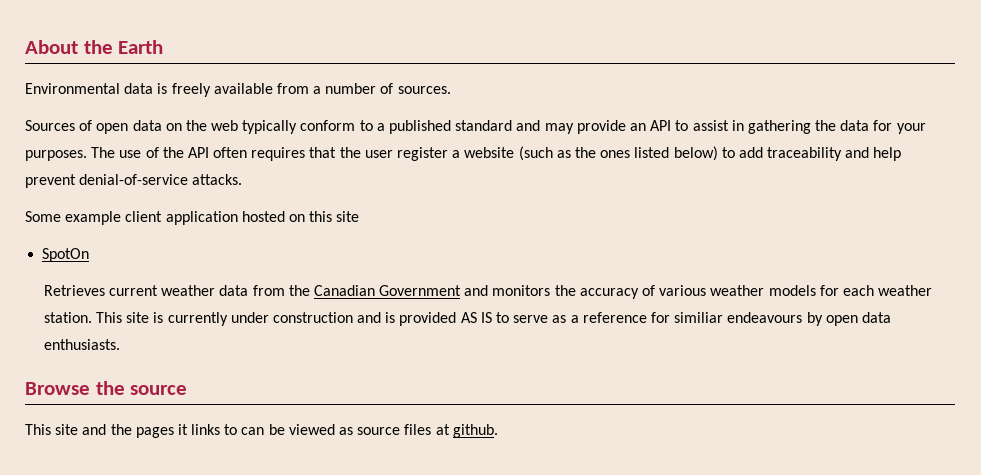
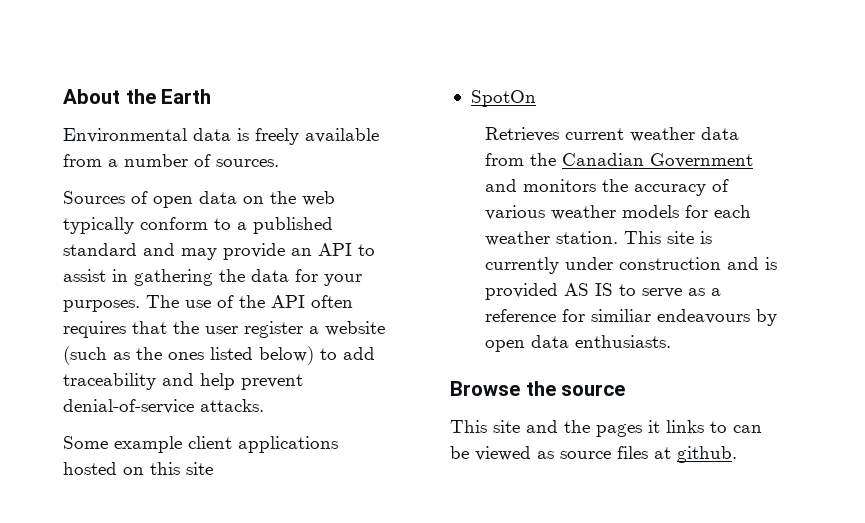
- Some example client application hosted on this site
+ Some example client applications hosted on this site

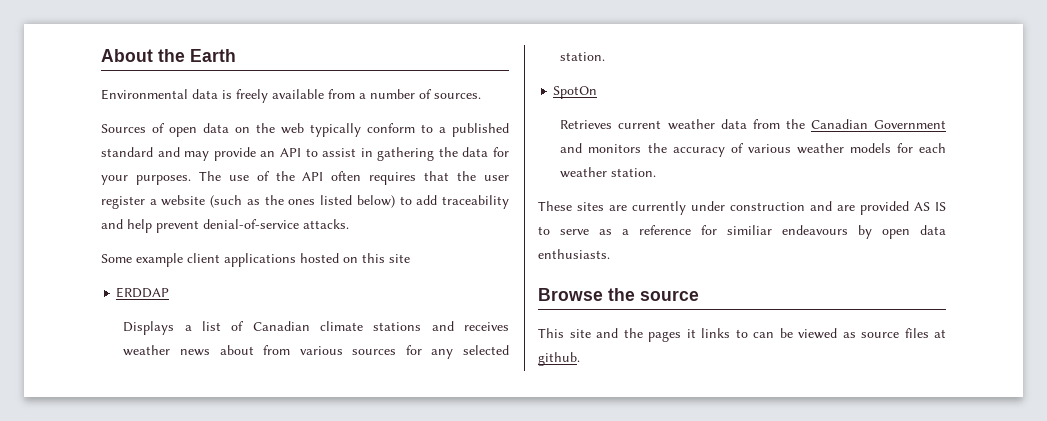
+ ERDDAP
+ Displays a list of Canadian climate stations and receives weather news about from various sources for any selected station.
- Retrieves current weather data from the Canadian Government and monitors the accuracy of various weather models for each weather station. This site is currently under construction and is provided AS IS to serve as a reference for similiar endeavours by open data enthusiasts.
+ Retrieves current weather data from the Canadian Government and monitors the accuracy of various weather models for each weather station.
+ These sites are currently under construction and are provided AS IS to serve as a reference for similiar endeavours by open data enthusiasts.

